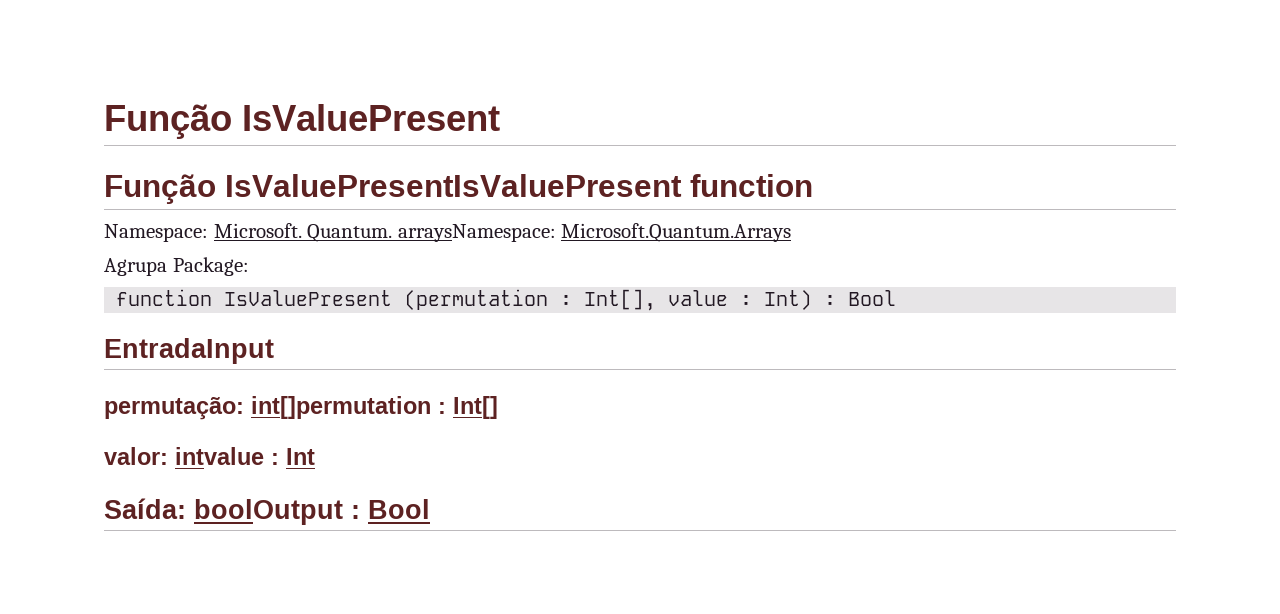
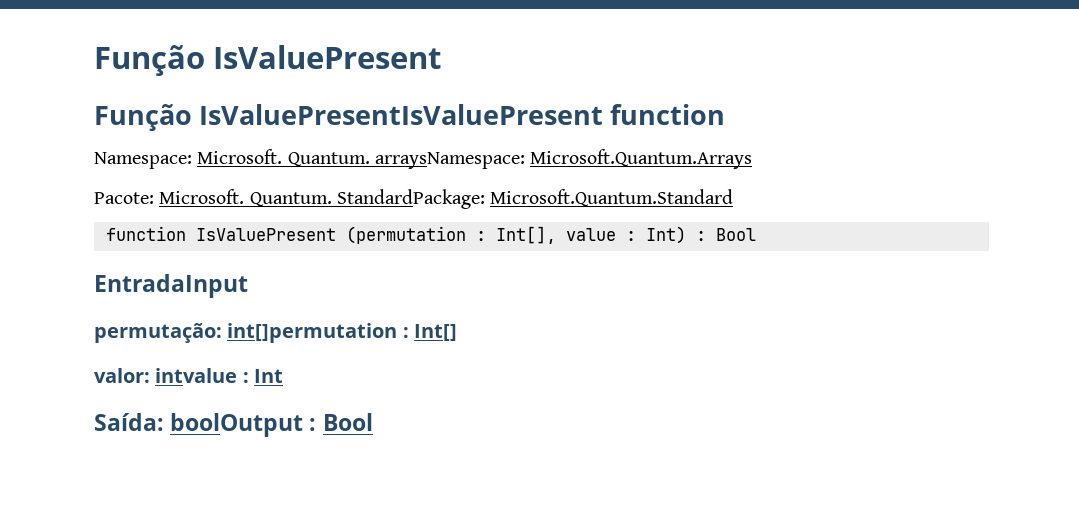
- Agrupa Package:
+ Pacote: Microsoft. Quantum. StandardPackage: Microsoft.Quantum.Standard

